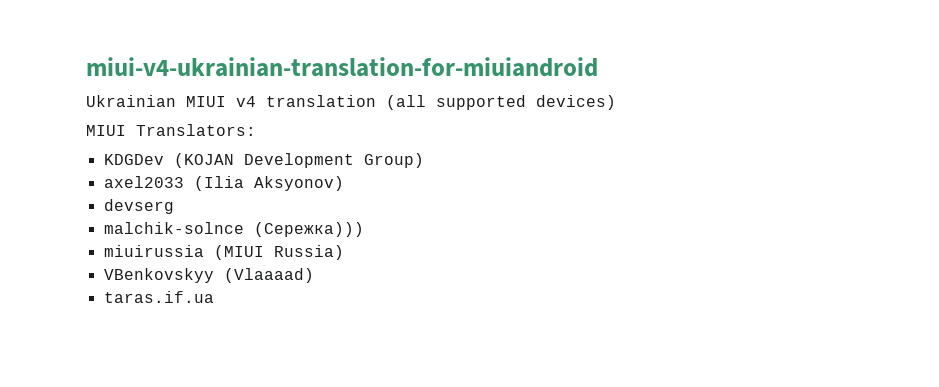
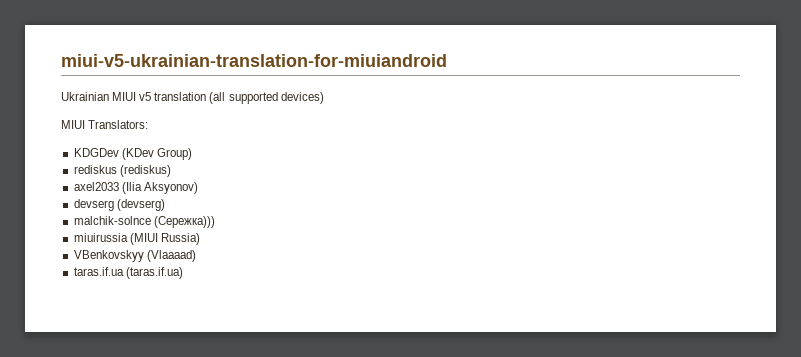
- miui-v4-ukrainian-translation-for-miuiandroid
+ miui-v5-ukrainian-translation-for-miuiandroid
- Ukrainian MIUI v4 translation (all supported devices)
+ Ukrainian MIUI v5 translation (all supported devices)
- KDGDev (KOJAN Development Group)
+ KDGDev (KDev Group)
+ rediskus (rediskus)
- devserg
+ devserg (devserg)
- taras.if.ua
+ taras.if.ua (taras.if.ua)

